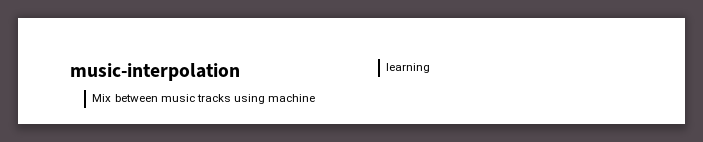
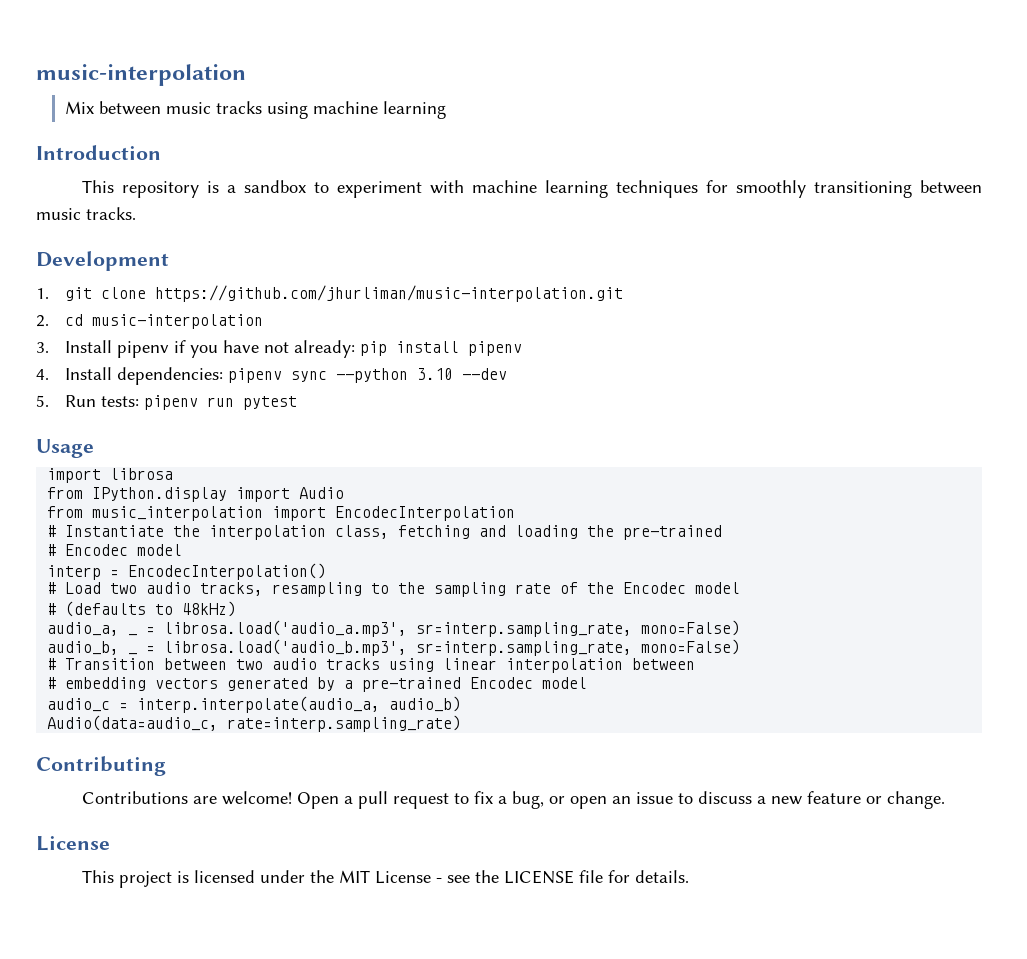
+ Introduction
+ This repository is a sandbox to experiment with machine learning techniques for smoothly transitioning between music tracks.
+ Development
+ 1. git clone https://github.com/jhurliman/music-interpolation.git
+ 2. cd music-interpolation
+ 3. Install pipenv if you have not already: pip install pipenv
+ 4. Install dependencies: pipenv sync --python 3.10 --dev
+ 5. Run tests: pipenv run pytest
+ Usage
+ import librosa
+ from IPython.display import Audio
+ from music_interpolation import EncodecInterpolation
+ # Instantiate the interpolation class, fetching and loading the pre-trained
+ # Encodec model
+ interp = EncodecInterpolation()
+ # Load two audio tracks, resampling to the sampling rate of the Encodec model
+ # (defaults to 48kHz)
+ audio_a, _ = librosa.load('audio_a.mp3', sr=interp.sampling_rate, mono=False)
+ audio_b, _ = librosa.load('audio_b.mp3', sr=interp.sampling_rate, mono=False)
+ # Transition between two audio tracks using linear interpolation between
+ # embedding vectors generated by a pre-trained Encodec model
+ audio_c = interp.interpolate(audio_a, audio_b)
+ Audio(data=audio_c, rate=interp.sampling_rate)
+ Contributing
+ Contributions are welcome! Open a pull request to fix a bug, or open an issue to discuss a new feature or change.
+ License
+ This project is licensed under the MIT License - see the LICENSE file for details.

